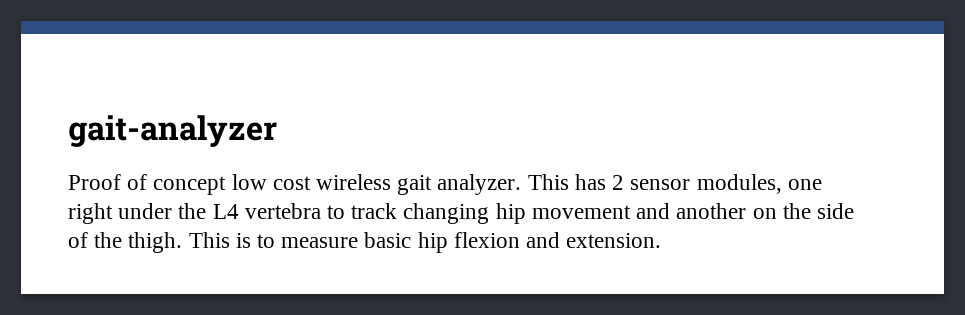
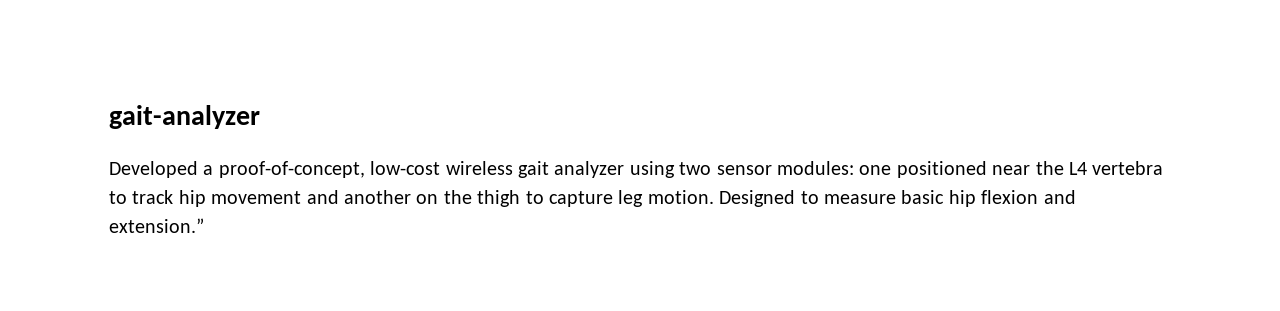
- Proof of concept low cost wireless gait analyzer. This has 2 sensor modules, one right under the L4 vertebra to track changing hip movement and another on the side of the thigh. This is to measure basic hip flexion and extension.
+ Developed a proof-of-concept, low-cost wireless gait analyzer using two sensor modules: one positioned near the L4 vertebra to track hip movement and another on the thigh to capture leg motion. Designed to measure basic hip flexion and extension.”

